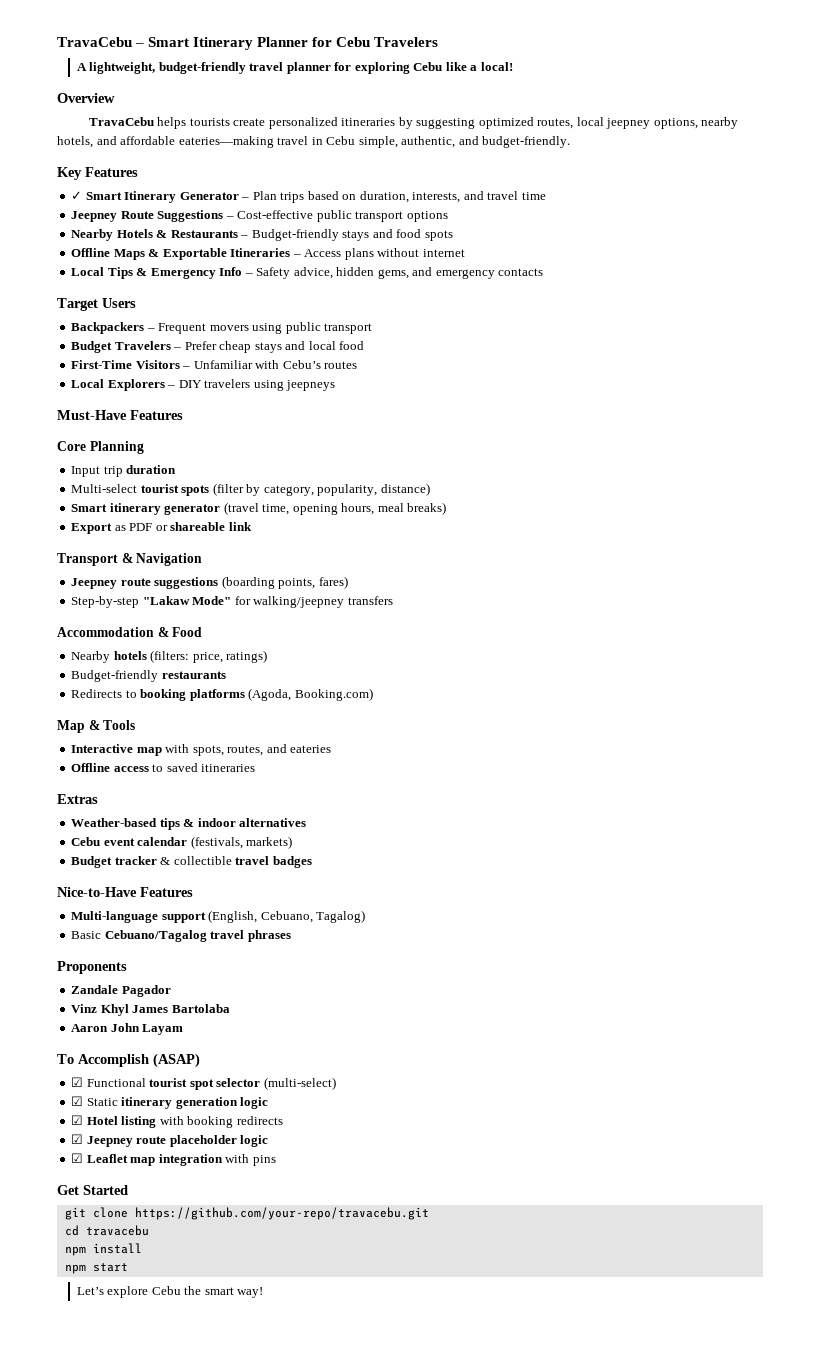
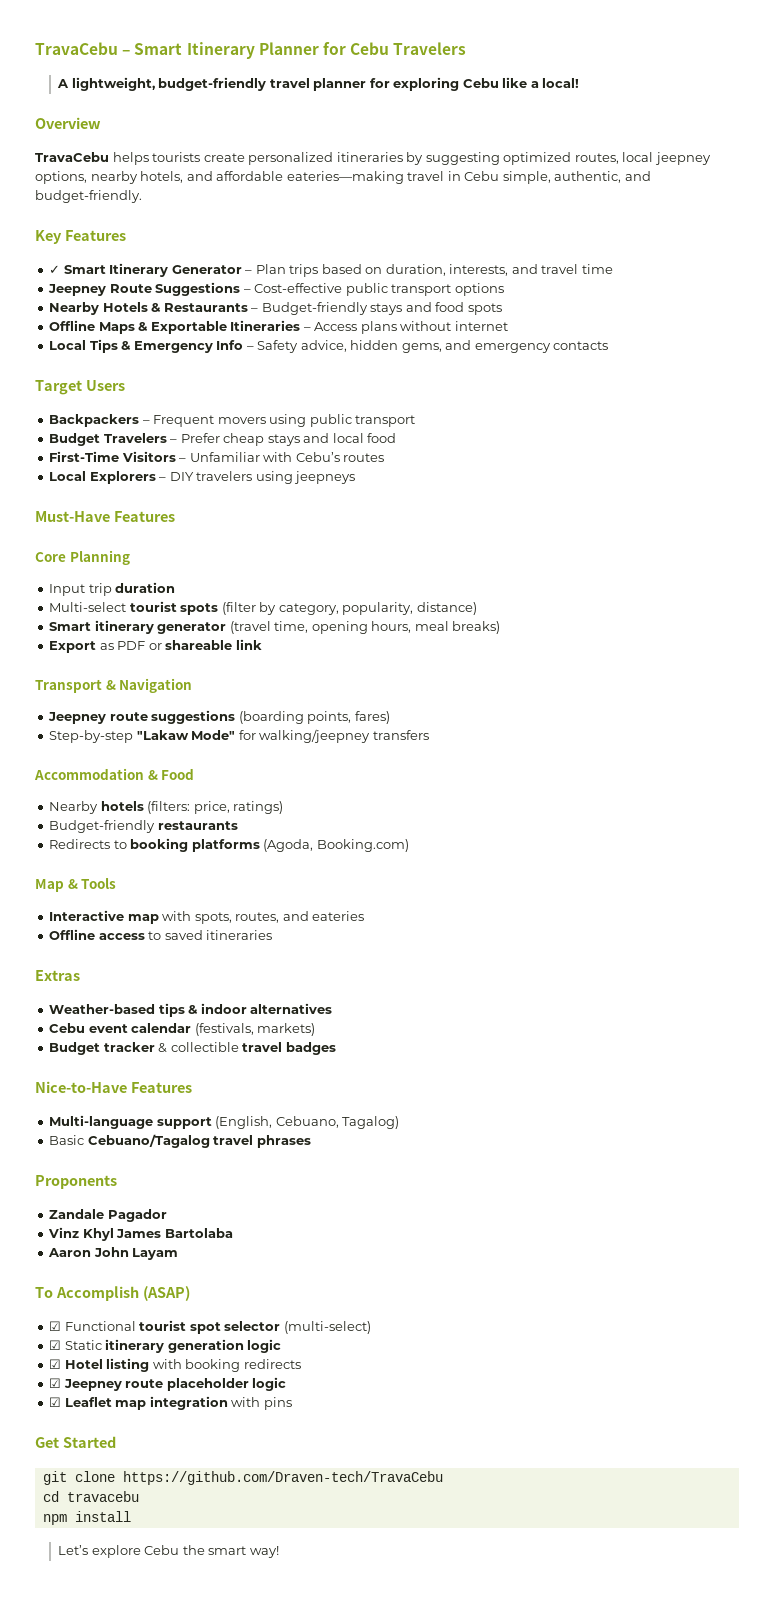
- git clone https://github.com/your-repo/travacebu.git
+ git clone https://github.com/Draven-tech/TravaCebu
- npm start

